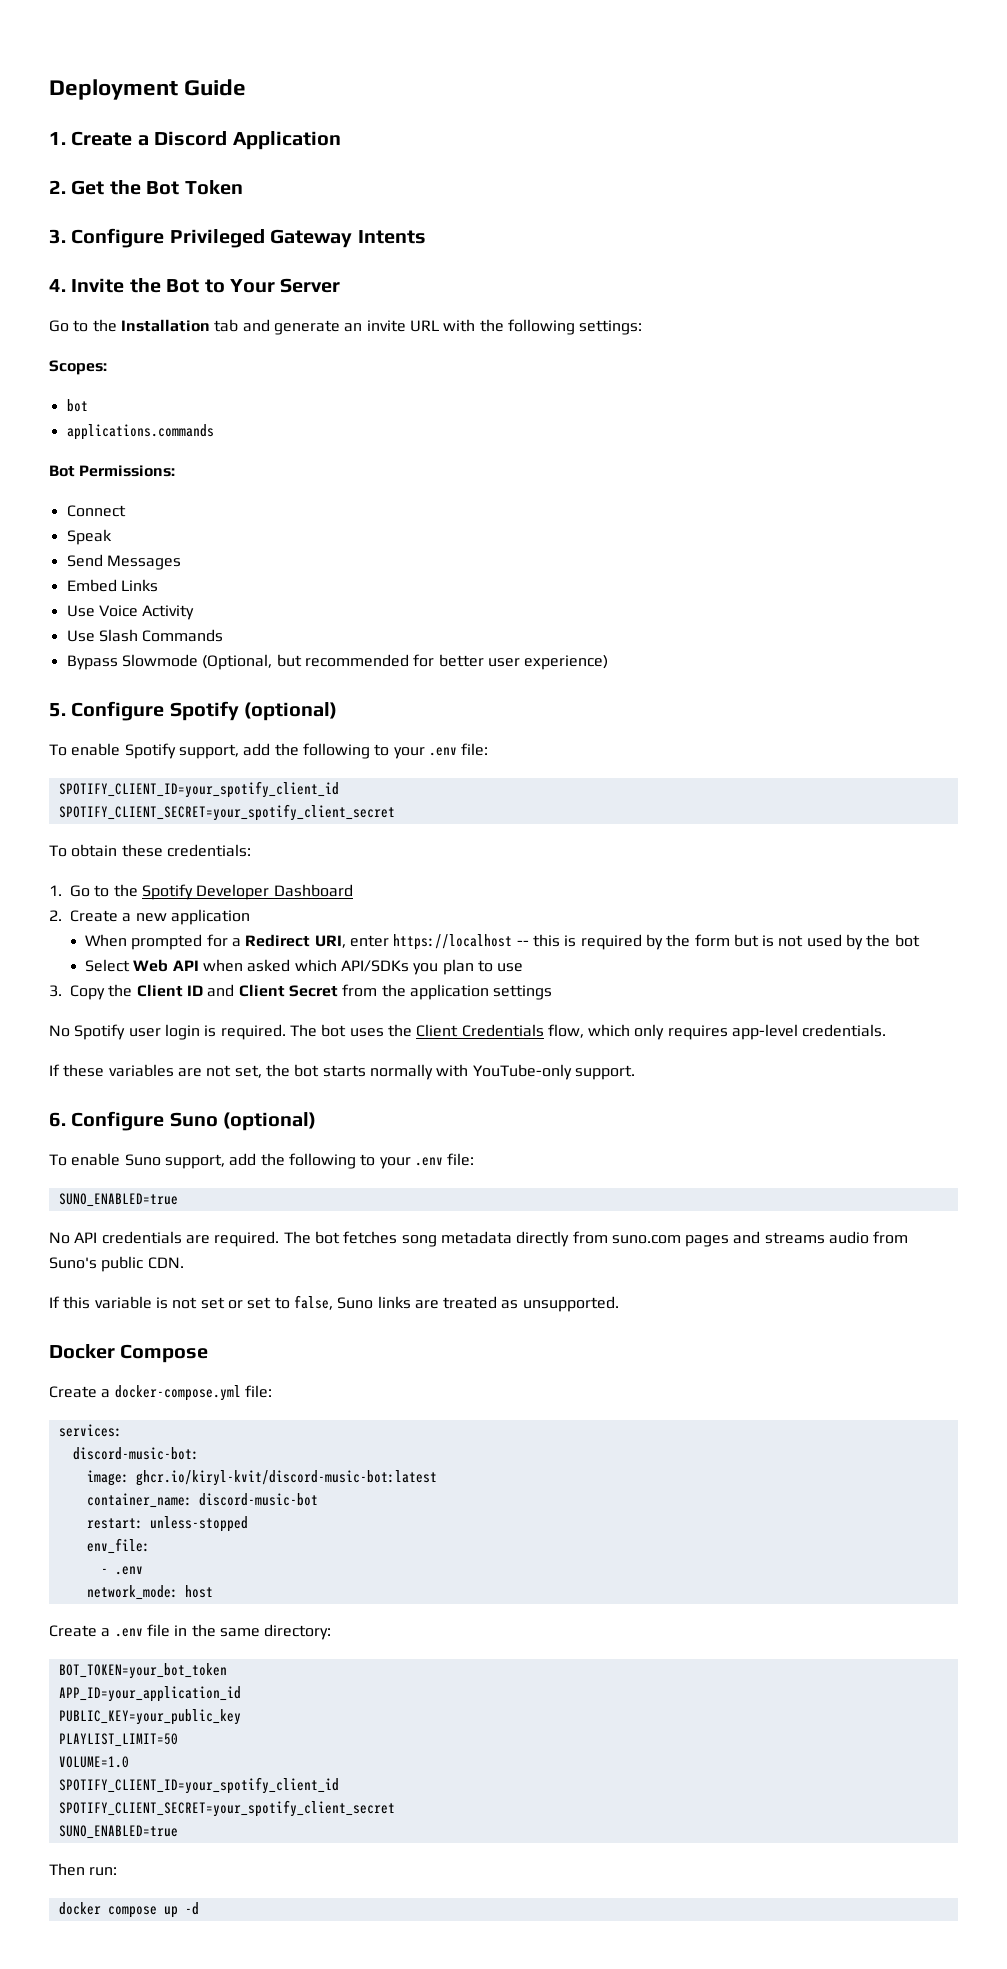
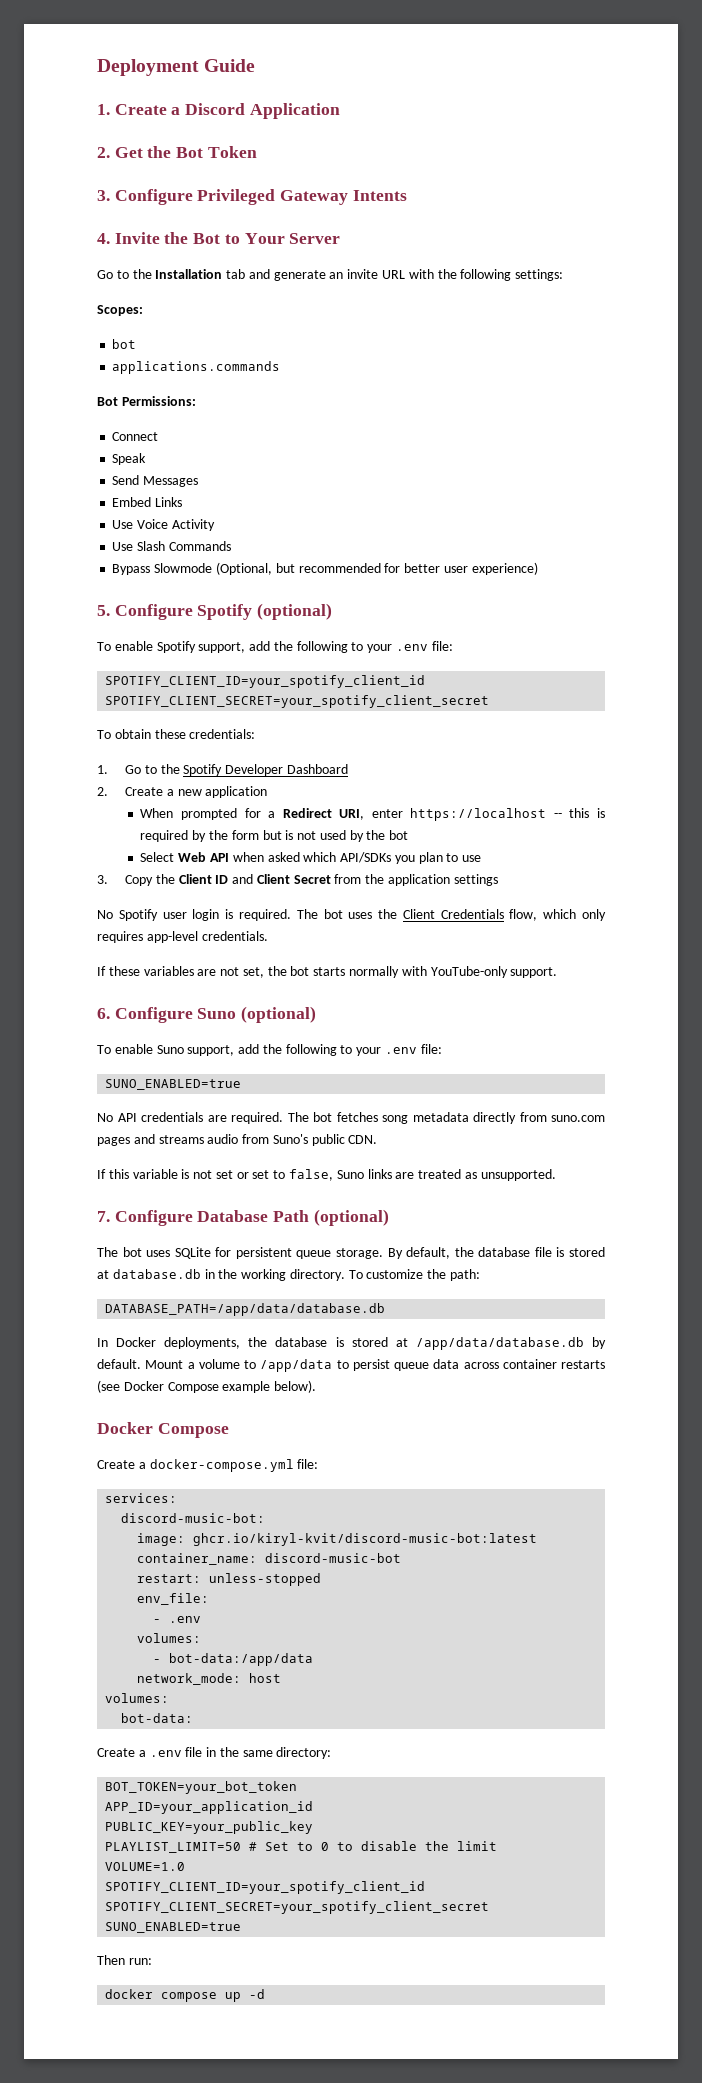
+ 7. Configure Database Path (optional)
+ The bot uses SQLite for persistent queue storage. By default, the database file is stored at database.db in the working directory. To customize the path:
+ DATABASE_PATH=/app/data/database.db
+ In Docker deployments, the database is stored at /app/data/database.db by default. Mount a volume to /app/data to persist queue data across container restarts (see Docker Compose example below).
  - .env
+ volumes:
+ - bot-data:/app/data
  network_mode: host
+ volumes:
+ bot-data:
- PLAYLIST_LIMIT=50
+ PLAYLIST_LIMIT=50 # Set to 0 to disable the limit

